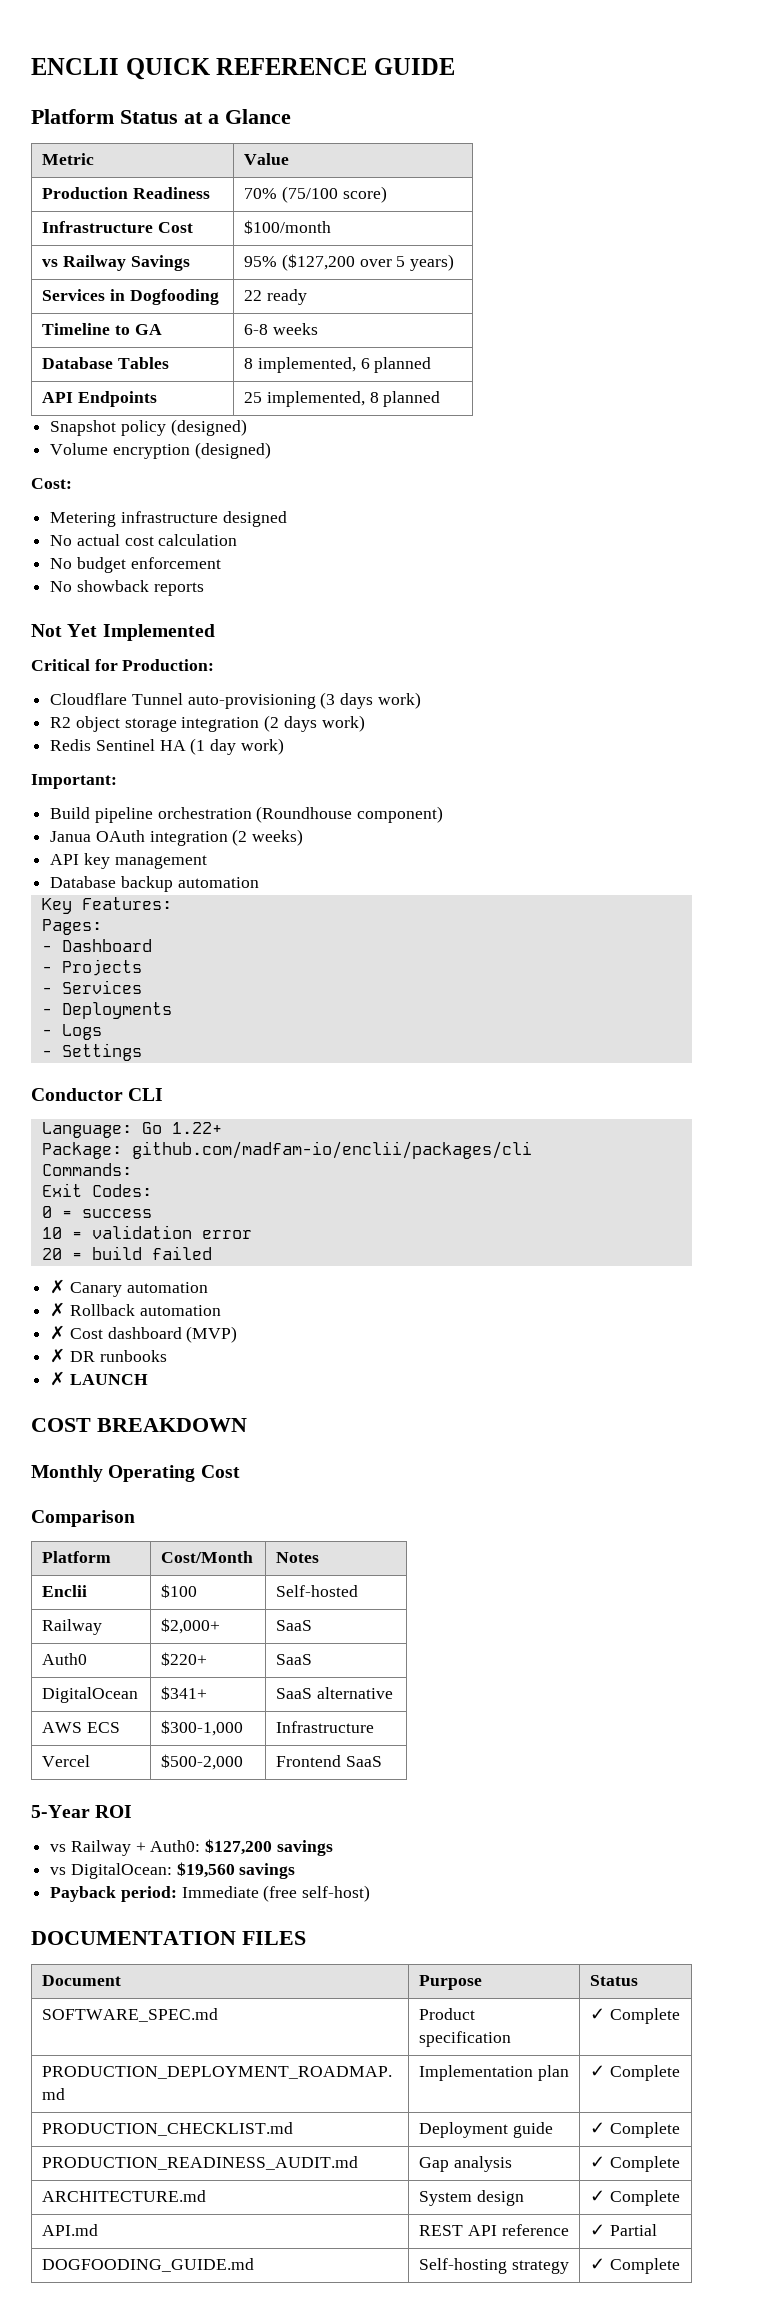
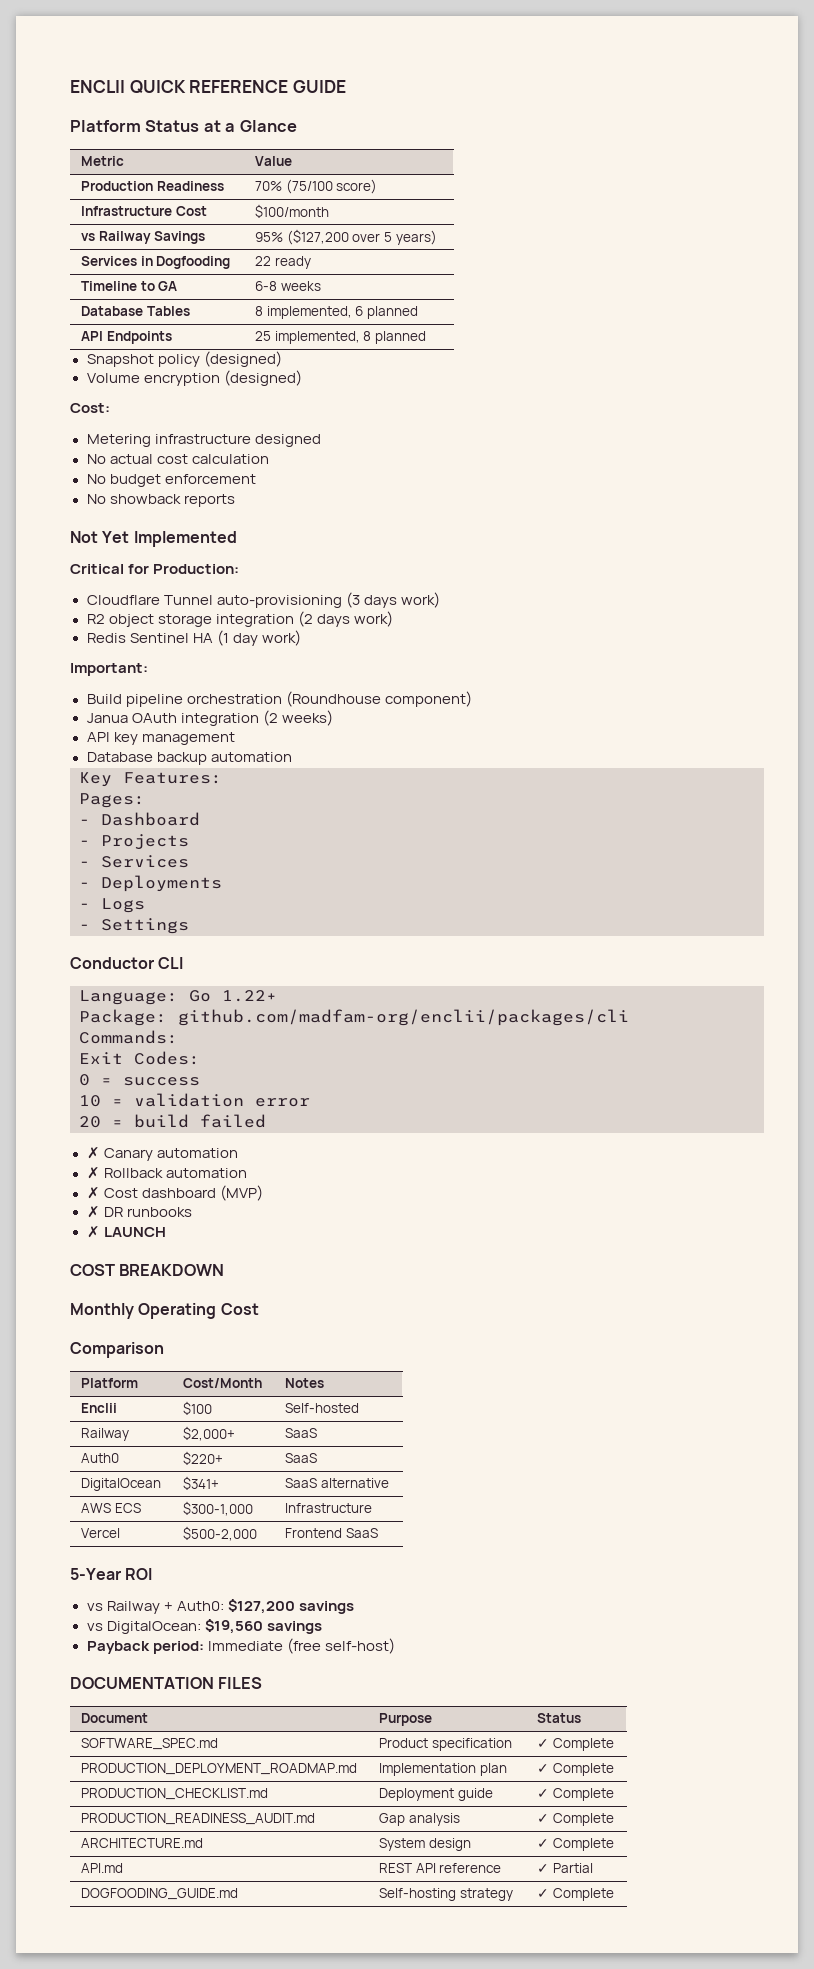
- Package: github.com/madfam-io/enclii/packages/cli
+ Package: github.com/madfam-org/enclii/packages/cli

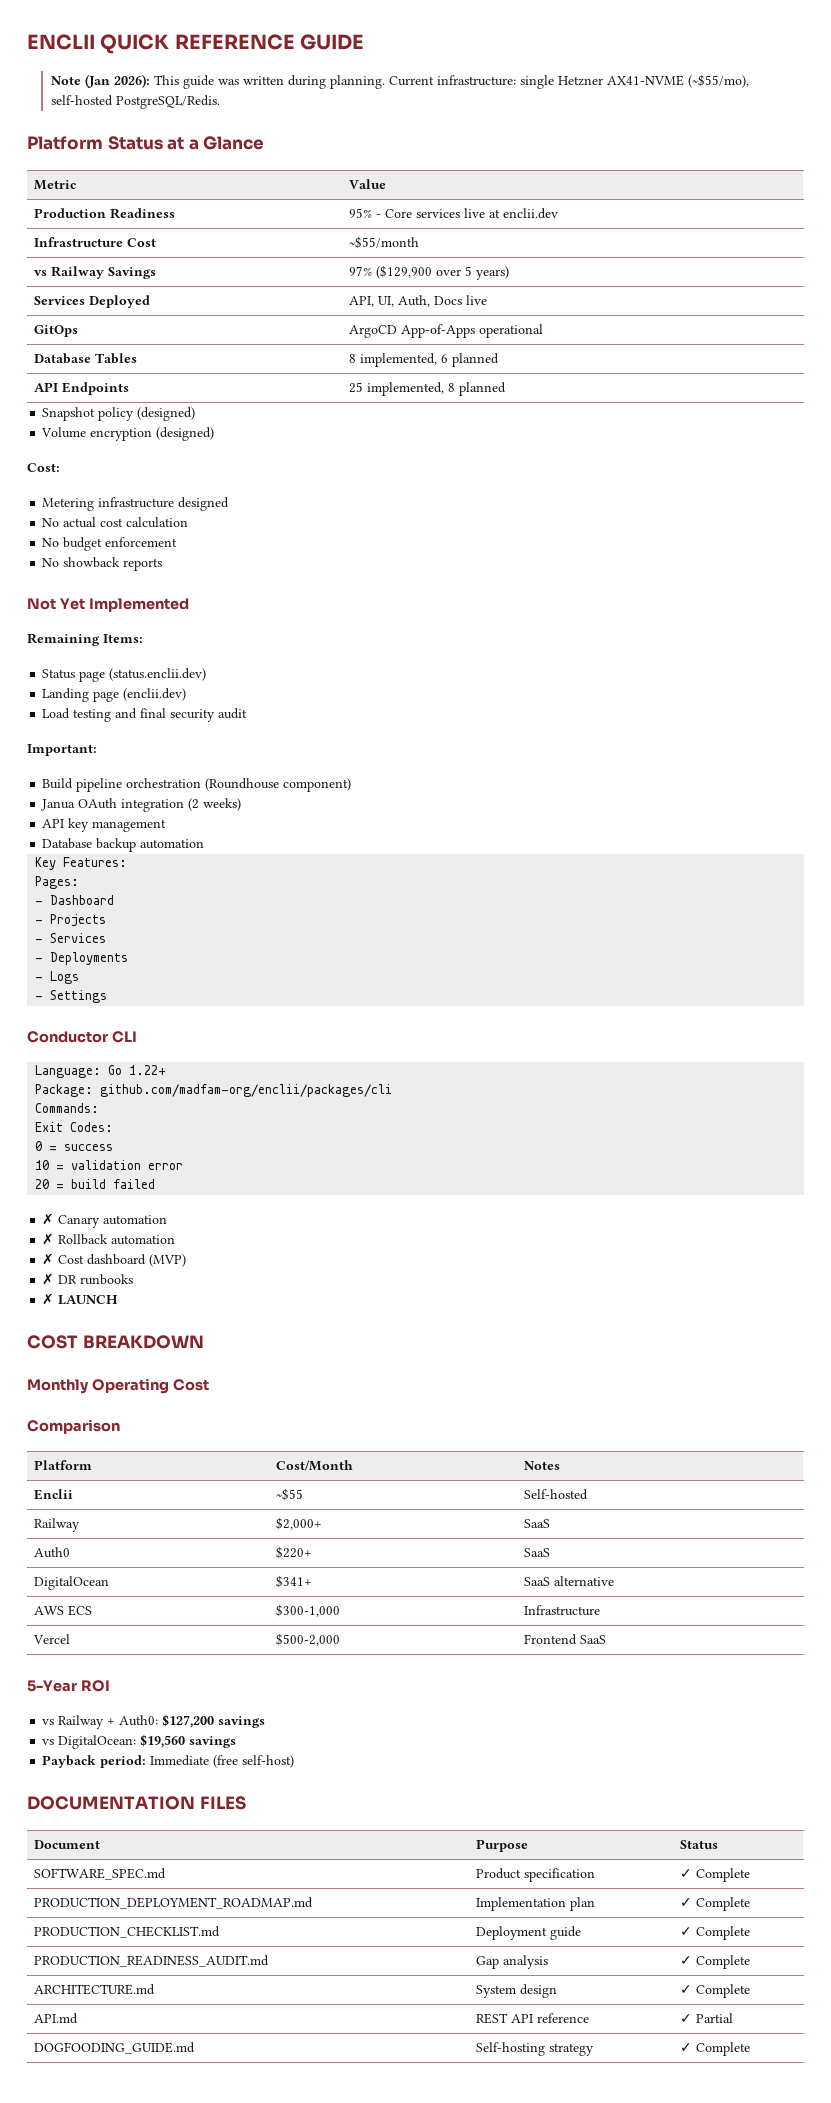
+ Note (Jan 2026): This guide was written during planning. Current infrastructure: single Hetzner AX41-NVME (~$55/mo), self-hosted PostgreSQL/Redis.
- Production Readiness | 70% (75/100 score)
+ Production Readiness | 95% - Core services live at enclii.dev
- Infrastructure Cost | $100/month
+ Infrastructure Cost | ~$55/month
- vs Railway Savings | 95% ($127,200 over 5 years)
+ vs Railway Savings | 97% ($129,900 over 5 years)
- Services in Dogfooding | 22 ready
- Timeline to GA | 6-8 weeks
+ Services Deployed | API, UI, Auth, Docs live
+ GitOps | ArgoCD App-of-Apps operational
- Critical for Production:
- Cloudflare Tunnel auto-provisioning (3 days work)
- R2 object storage integration (2 days work)
- Redis Sentinel HA (1 day work)
+ Remaining Items:
+ Status page (status.enclii.dev)
+ Landing page (enclii.dev)
+ Load testing and final security audit
- Enclii | $100 | Self-hosted
+ Enclii | ~$55 | Self-hosted

